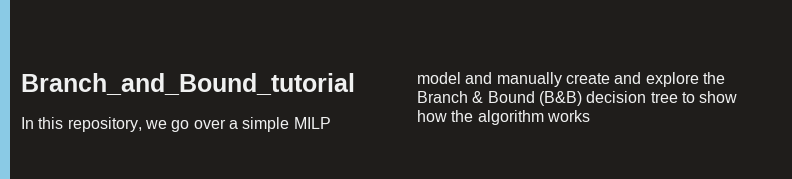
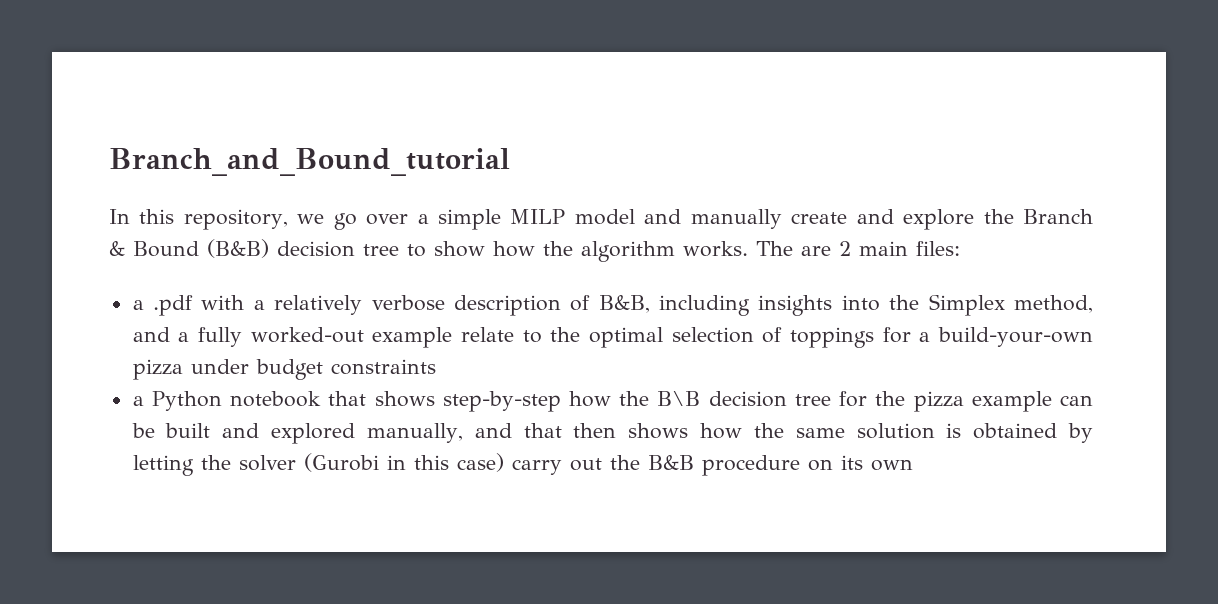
- In this repository, we go over a simple MILP model and manually create and explore the Branch & Bound (B&B) decision tree to show how the algorithm works
+ In this repository, we go over a simple MILP model and manually create and explore the Branch & Bound (B&B) decision tree to show how the algorithm works. The are 2 main files:
+ a .pdf with a relatively verbose description of B&B, including insights into the Simplex method, and a fully worked-out example relate to the optimal selection of toppings for a build-your-own pizza under budget constraints
+ a Python notebook that shows step-by-step how the B\B decision tree for the pizza example can be built and explored manually, and that then shows how the same solution is obtained by letting the solver (Gurobi in this case) carry out the B&B procedure on its own

